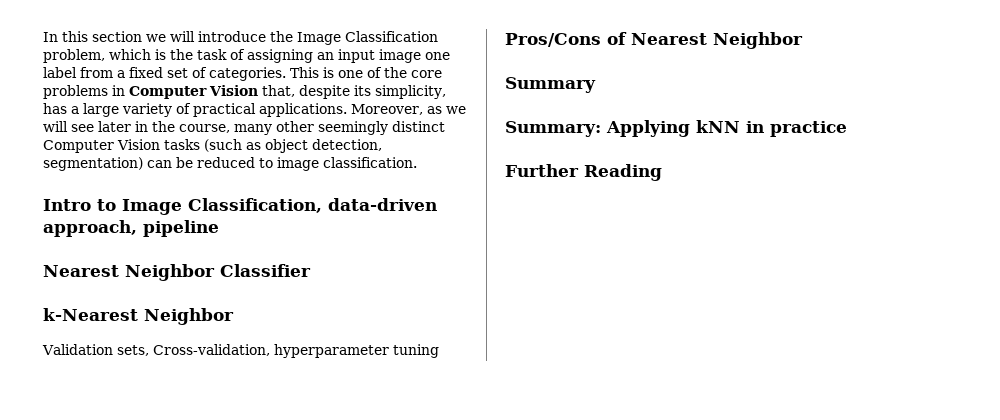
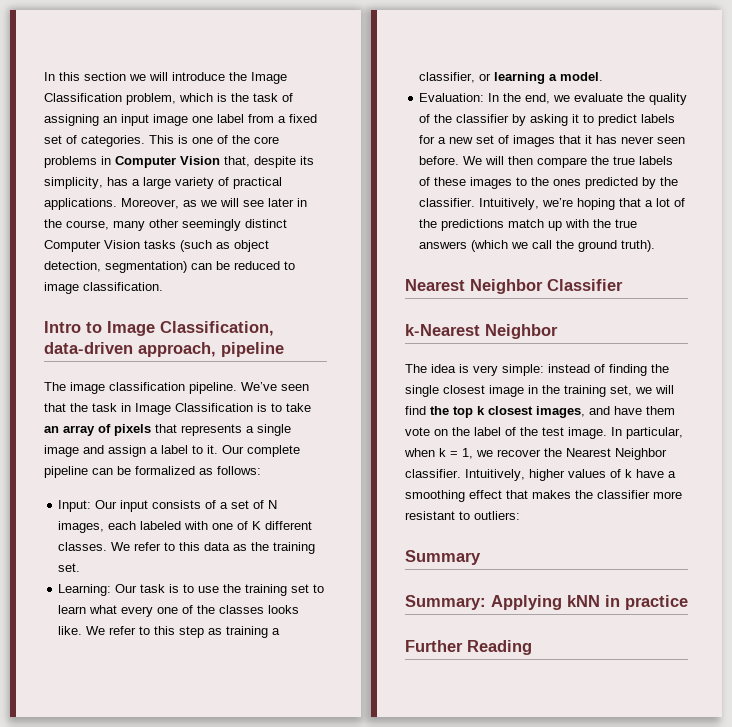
+ The image classification pipeline. We’ve seen that the task in Image Classification is to take an array of pixels that represents a single image and assign a label to it. Our complete pipeline can be formalized as follows:
+ Input: Our input consists of a set of N images, each labeled with one of K different classes. We refer to this data as the training set.
+ Learning: Our task is to use the training set to learn what every one of the classes looks like. We refer to this step as training a classifier, or learning a model.
+ Evaluation: In the end, we evaluate the quality of the classifier by asking it to predict labels for a new set of images that it has never seen before. We will then compare the true labels of these images to the ones predicted by the classifier. Intuitively, we’re hoping that a lot of the predictions match up with the true answers (which we call the ground truth).
- Validation sets, Cross-validation, hyperparameter tuning
- Pros/Cons of Nearest Neighbor
+ The idea is very simple: instead of finding the single closest image in the training set, we will find the top k closest images, and have them vote on the label of the test image. In particular, when k = 1, we recover the Nearest Neighbor classifier. Intuitively, higher values of k have a smoothing effect that makes the classifier more resistant to outliers:

